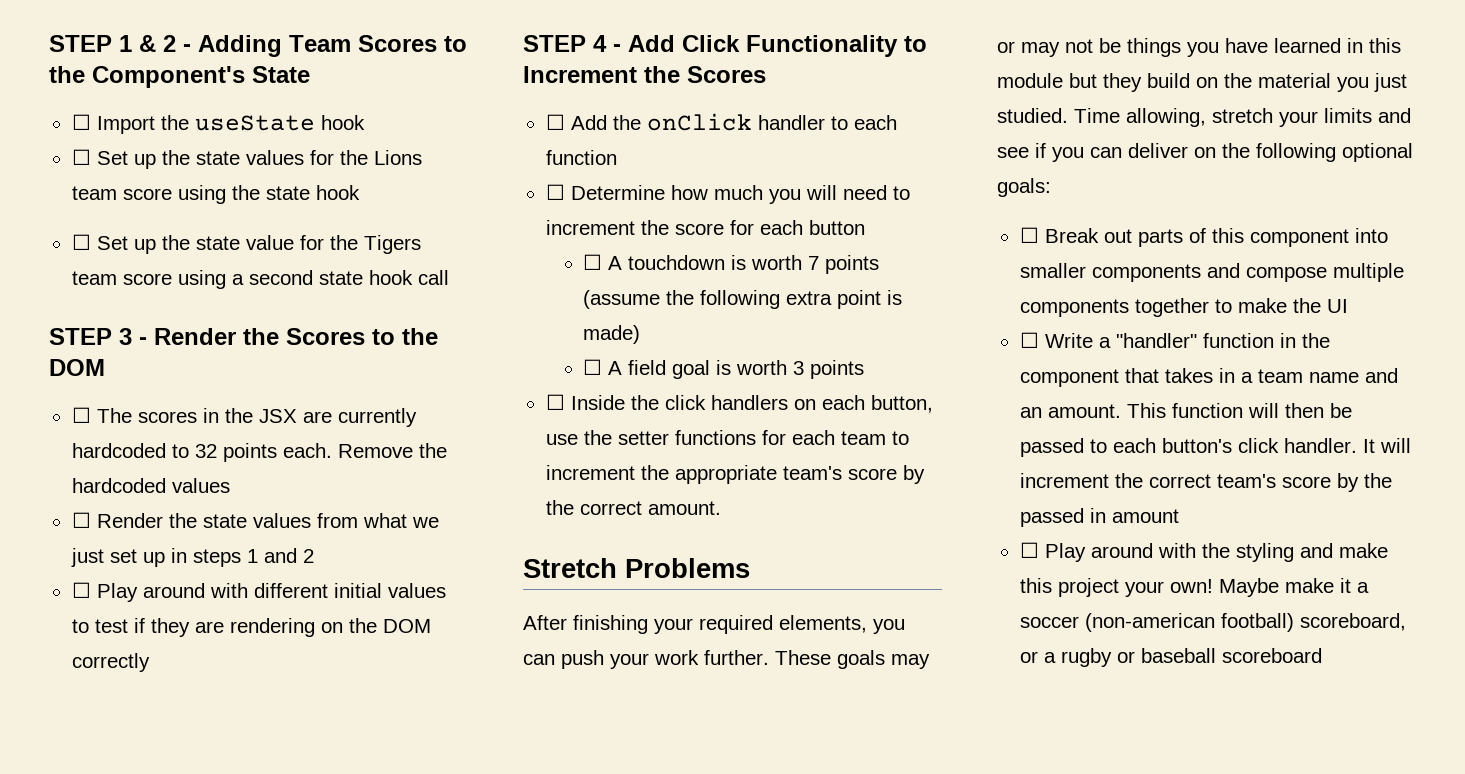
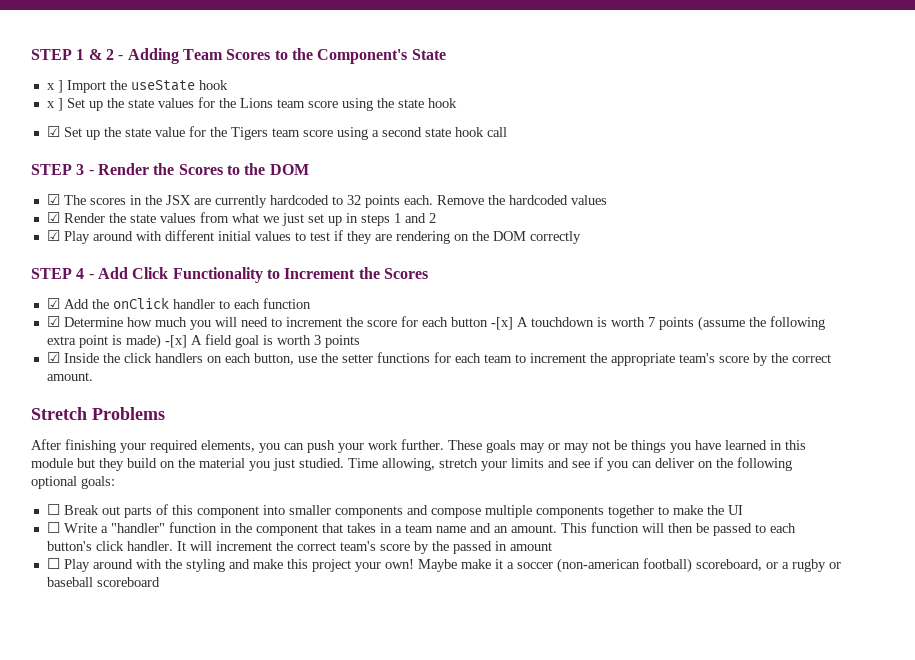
- ☐ Import the useState hook
+ x ] Import the useState hook
- ☐ Set up the state values for the Lions team score using the state hook
+ x ] Set up the state values for the Lions team score using the state hook
- ☐ Set up the state value for the Tigers team score using a second state hook call
+ ☑ Set up the state value for the Tigers team score using a second state hook call
- ☐ The scores in the JSX are currently hardcoded to 32 points each.
+ ☑ The scores in the JSX are currently hardcoded to 32 points each.
- ☐ Render the state values from what we just set up in steps 1 and 2
+ ☑ Render the state values from what we just set up in steps 1 and 2
- ☐ Play around with different initial values to test if they are rendering on the DOM correctly
+ ☑ Play around with different initial values to test if they are rendering on the DOM correctly
- ☐ Add the onClick handler to each function
+ ☑ Add the onClick handler to each function
- ☐ Determine how much you will need to increment the score for each button
- ☐ A touchdown is worth 7 points (assume the following extra point is made)
- ☐ A field goal is worth 3 points
+ ☑ Determine how much you will need to increment the score for each button -[x] A touchdown is worth 7 points (assume the following extra point is made) -[x] A field goal is worth 3 points
- ☐ Inside the click handlers on each button, use the setter functions for each team to increment the appropriate team's score by the correct amount.
+ ☑ Inside the click handlers on each button, use the setter functions for each team to increment the appropriate team's score by the correct amount.

